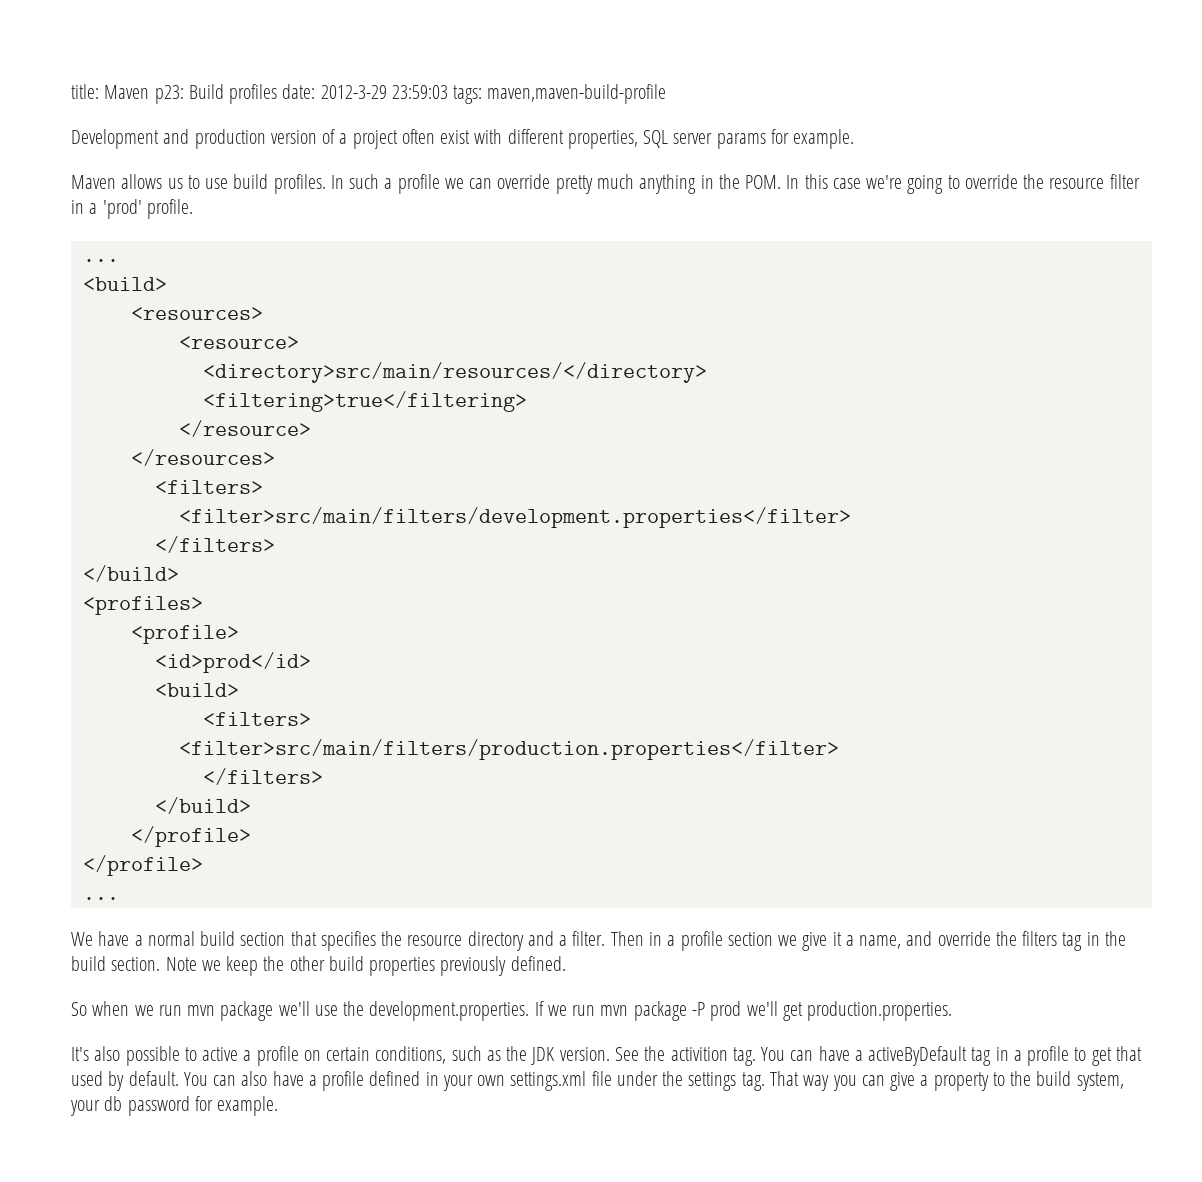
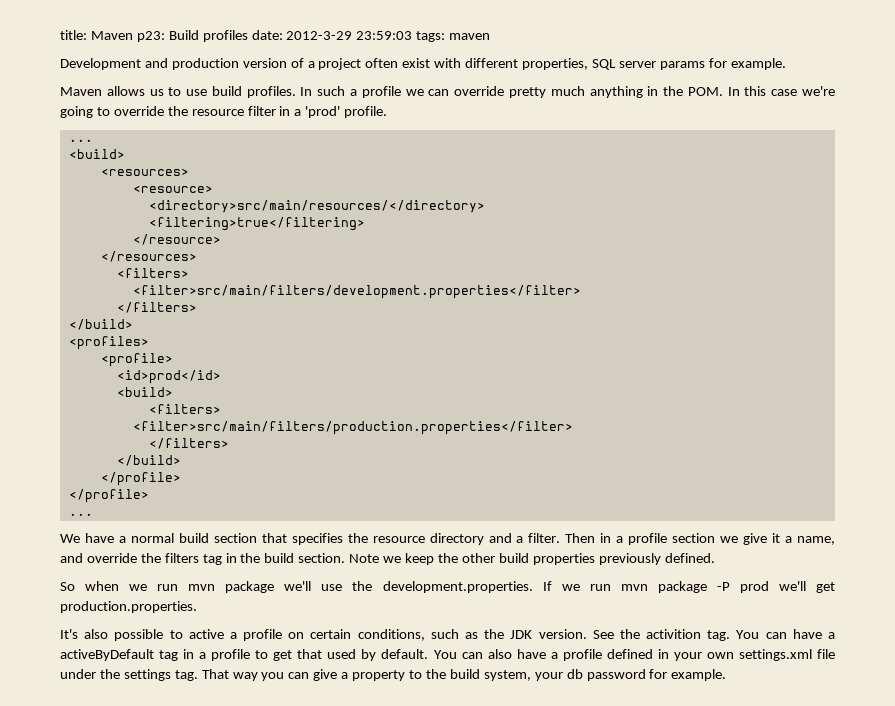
- title: Maven p23: Build profiles date: 2012-3-29 23:59:03 tags: maven,maven-build-profile
+ title: Maven p23: Build profiles date: 2012-3-29 23:59:03 tags: maven

